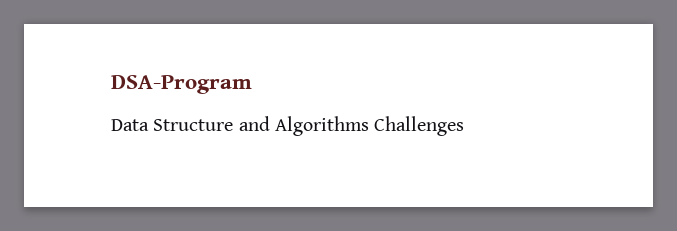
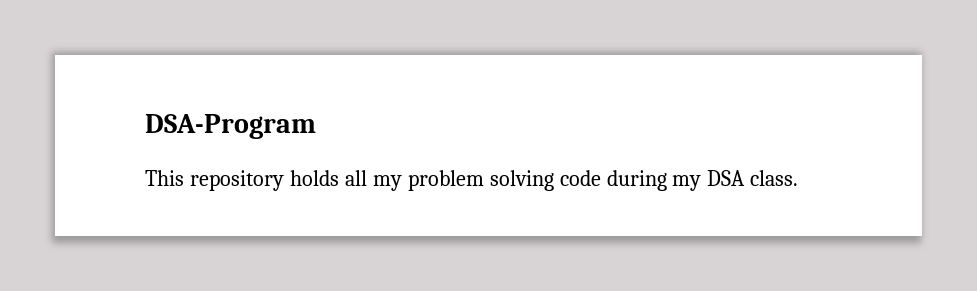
- Data Structure and Algorithms Challenges
+ This repository holds all my problem solving code during my DSA class.

